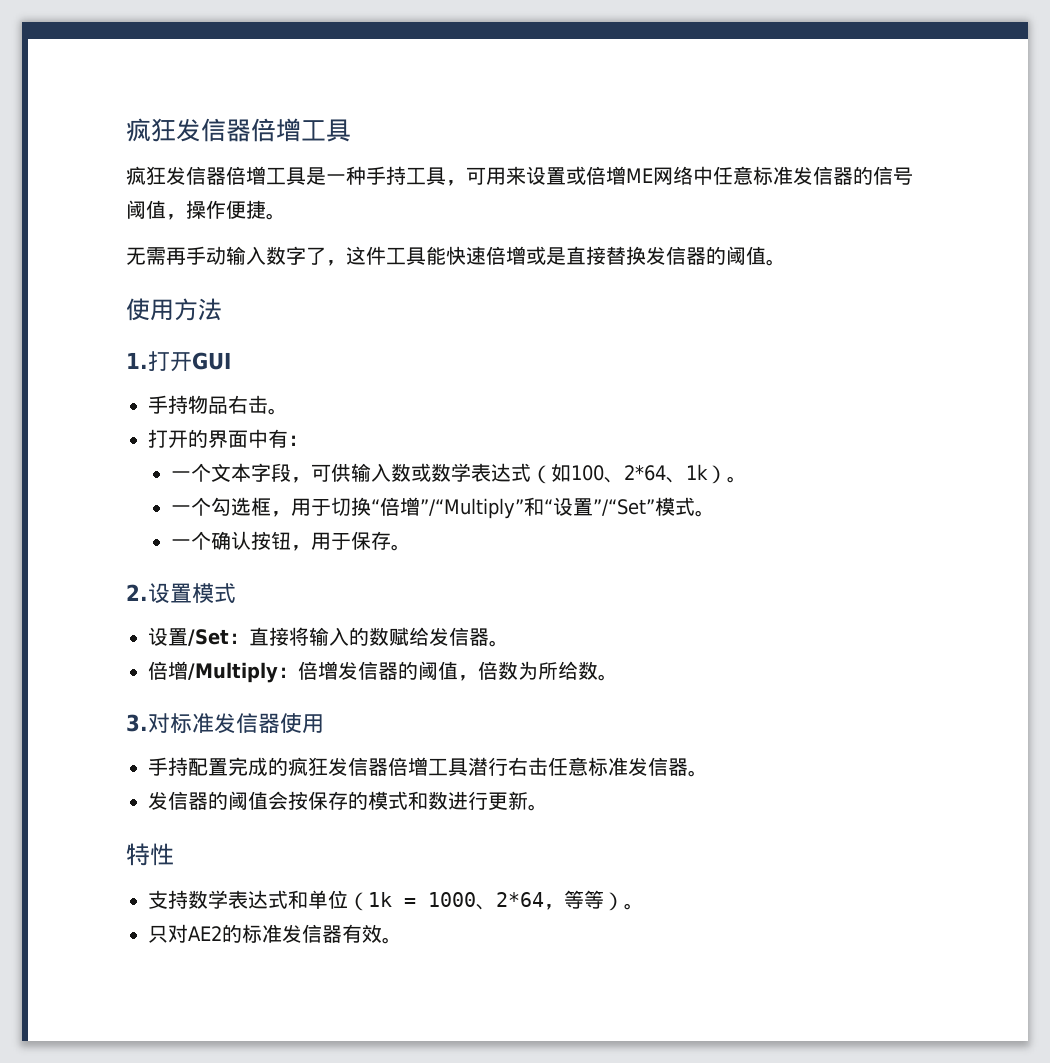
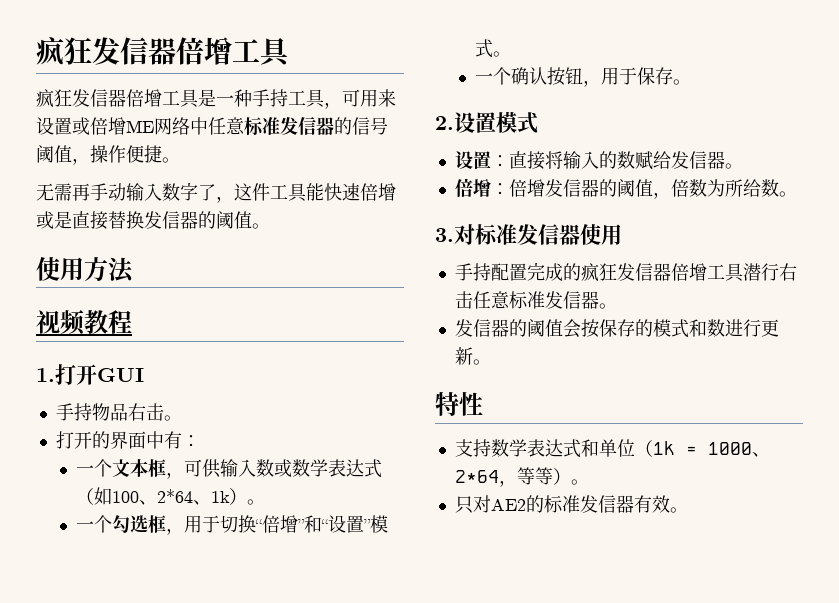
+ 视频教程
- 一个文本字段，可供输入数或数学表达式（如100、2*64、1k）。
+ 一个文本框，可供输入数或数学表达式（如100、2*64、1k）。
- 一个勾选框，用于切换“倍增”/“Multiply”和“设置”/“Set”模式。
+ 一个勾选框，用于切换“倍增”和“设置”模式。
- 设置/Set：直接将输入的数赋给发信器。
+ 设置：直接将输入的数赋给发信器。
- 倍增/Multiply：倍增发信器的阈值，倍数为所给数。
+ 倍增：倍增发信器的阈值，倍数为所给数。

